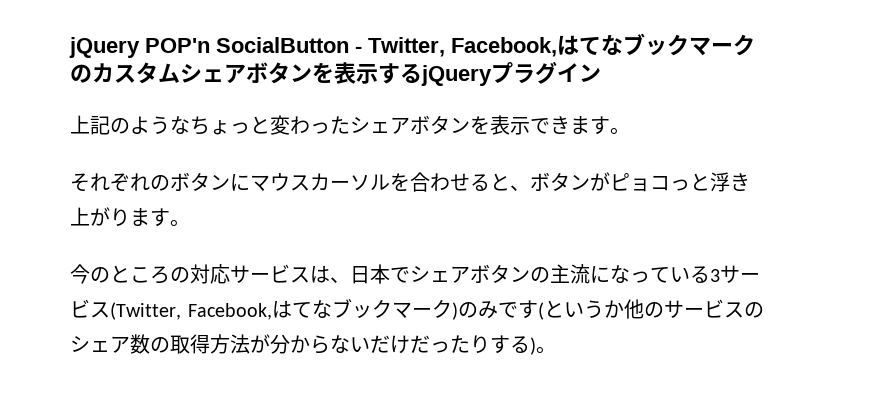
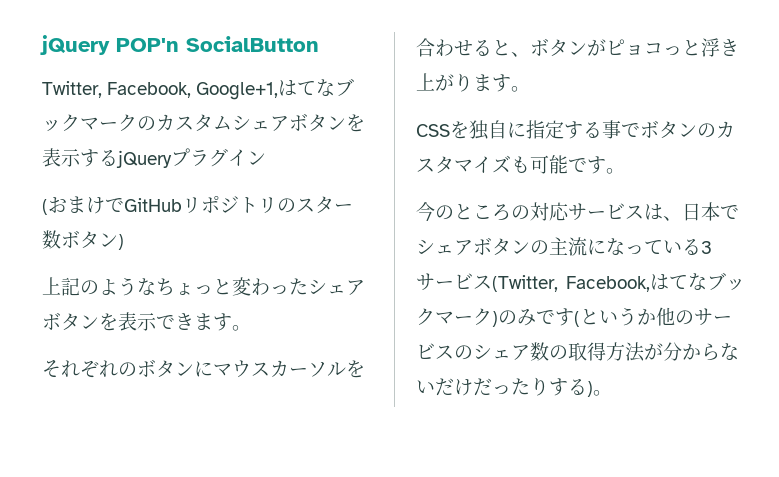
- jQuery POP'n SocialButton - Twitter, Facebook,はてなブックマークのカスタムシェアボタンを表示するjQueryプラグイン
+ jQuery POP'n SocialButton
+ Twitter, Facebook, Google+1,はてなブックマークのカスタムシェアボタンを表示するjQueryプラグイン
+ (おまけでGitHubリポジトリのスター数ボタン)
+ CSSを独自に指定する事でボタンのカスタマイズも可能です。

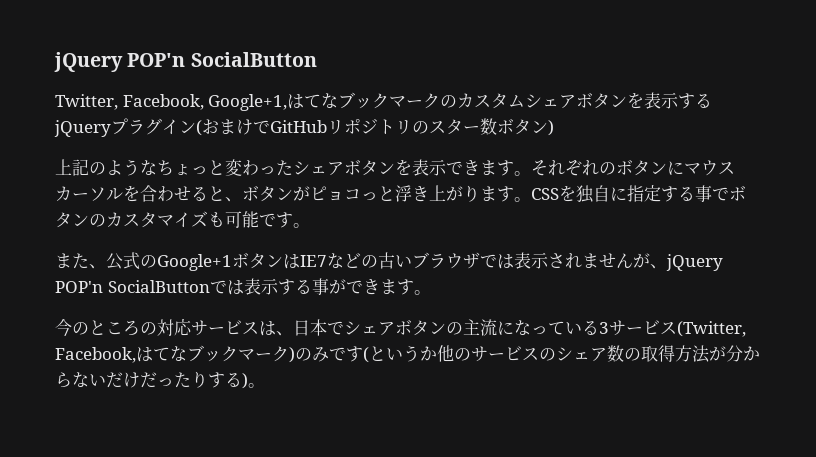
- Twitter, Facebook, Google+1,はてなブックマークのカスタムシェアボタンを表示するjQueryプラグイン
- (おまけでGitHubリポジトリのスター数ボタン)
+ Twitter, Facebook, Google+1,はてなブックマークのカスタムシェアボタンを表示するjQueryプラグイン(おまけでGitHubリポジトリのスター数ボタン)
- 上記のようなちょっと変わったシェアボタンを表示できます。
- それぞれのボタンにマウスカーソルを合わせると、ボタンがピョコっと浮き上がります。
- CSSを独自に指定する事でボタンのカスタマイズも可能です。
+ 上記のようなちょっと変わったシェアボタンを表示できます。それぞれのボタンにマウスカーソルを合わせると、ボタンがピョコっと浮き上がります。CSSを独自に指定する事でボタンのカスタマイズも可能です。
+ また、公式のGoogle+1ボタンはIE7などの古いブラウザでは表示されませんが、jQuery POP'n SocialButtonでは表示する事ができます。

